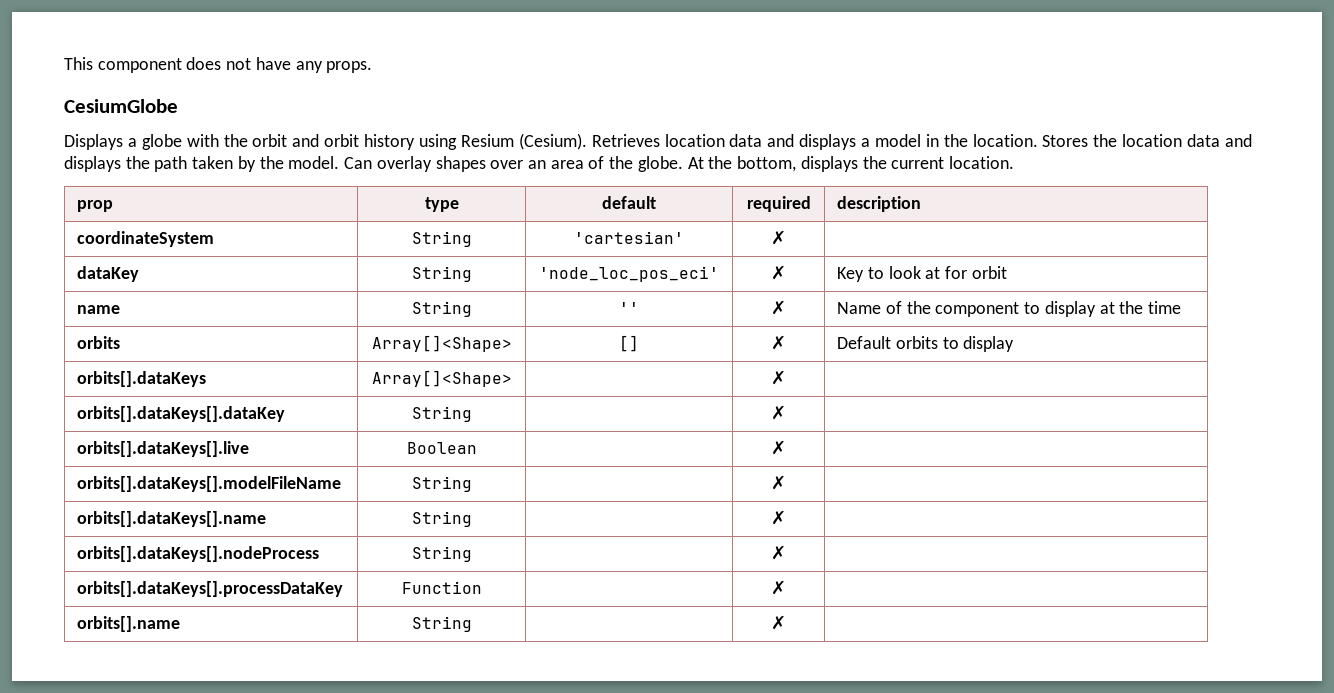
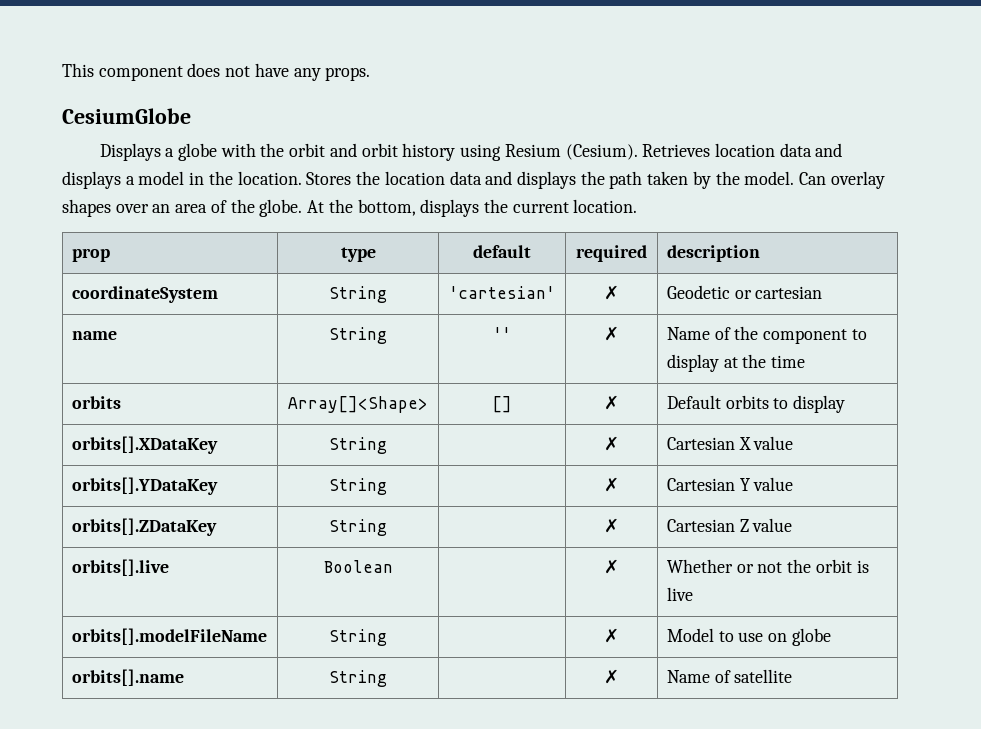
- coordinateSystem | String | 'cartesian' | ✗ |
- dataKey | String | 'node_loc_pos_eci' | ✗ | Key to look at for orbit
+ coordinateSystem | String | 'cartesian' | ✗ | Geodetic or cartesian
- orbits[].dataKeys | Array[]<Shape> | | ✗ |
- orbits[].dataKeys[].dataKey | String | | ✗ |
- orbits[].dataKeys[].live | Boolean | | ✗ |
- orbits[].dataKeys[].modelFileName | String | | ✗ |
- orbits[].dataKeys[].name | String | | ✗ |
- orbits[].dataKeys[].nodeProcess | String | | ✗ |
- orbits[].dataKeys[].processDataKey | Function | | ✗ |
+ orbits[].XDataKey | String | | ✗ | Cartesian X value
+ orbits[].YDataKey | String | | ✗ | Cartesian Y value
+ orbits[].ZDataKey | String | | ✗ | Cartesian Z value
+ orbits[].live | Boolean | | ✗ | Whether or not the orbit is live
+ orbits[].modelFileName | String | | ✗ | Model to use on globe
- orbits[].name | String | | ✗ |
+ orbits[].name | String | | ✗ | Name of satellite

